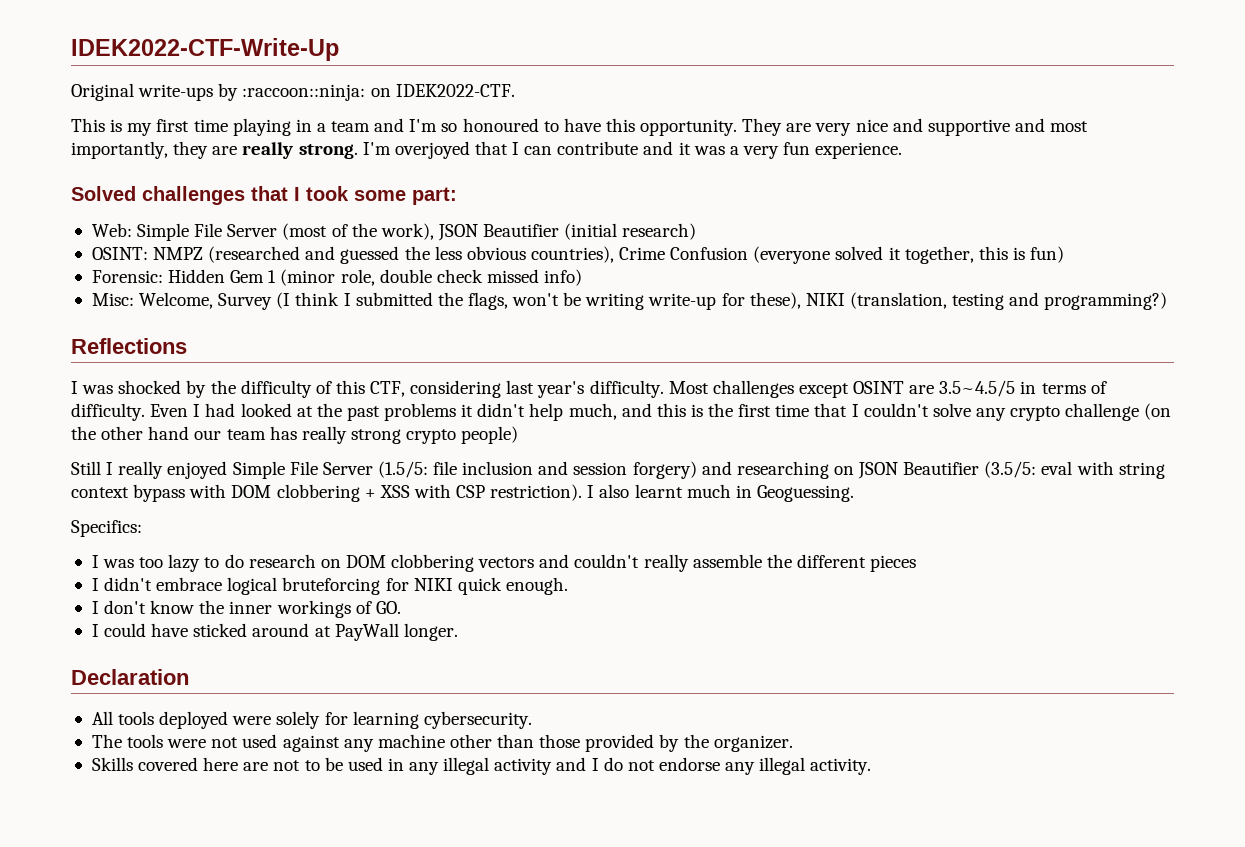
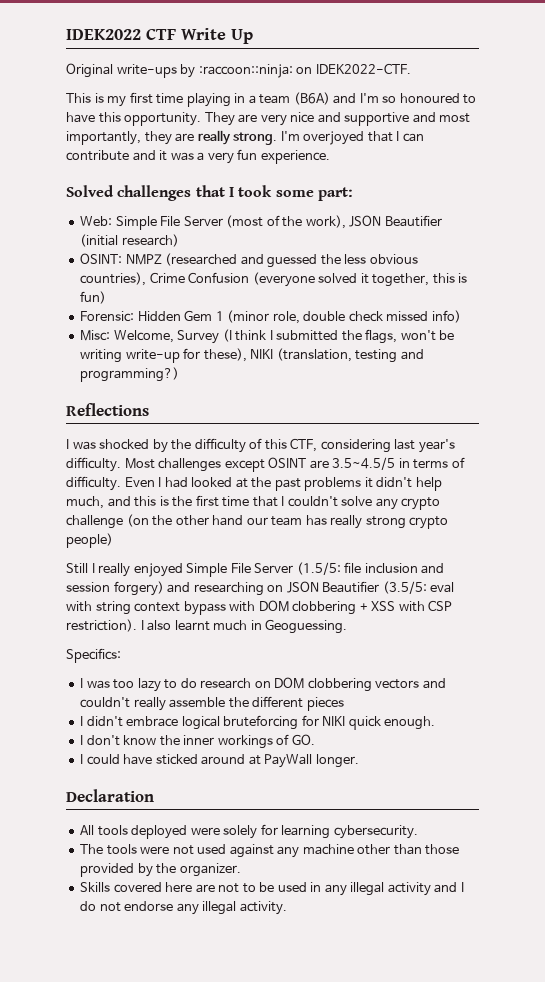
- IDEK2022-CTF-Write-Up
+ IDEK2022 CTF Write Up
- This is my first time playing in a team and I'm so honoured to have this opportunity.
+ This is my first time playing in a team (B6A) and I'm so honoured to have this opportunity.

